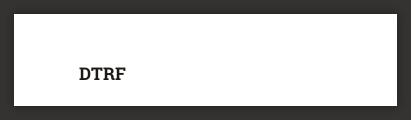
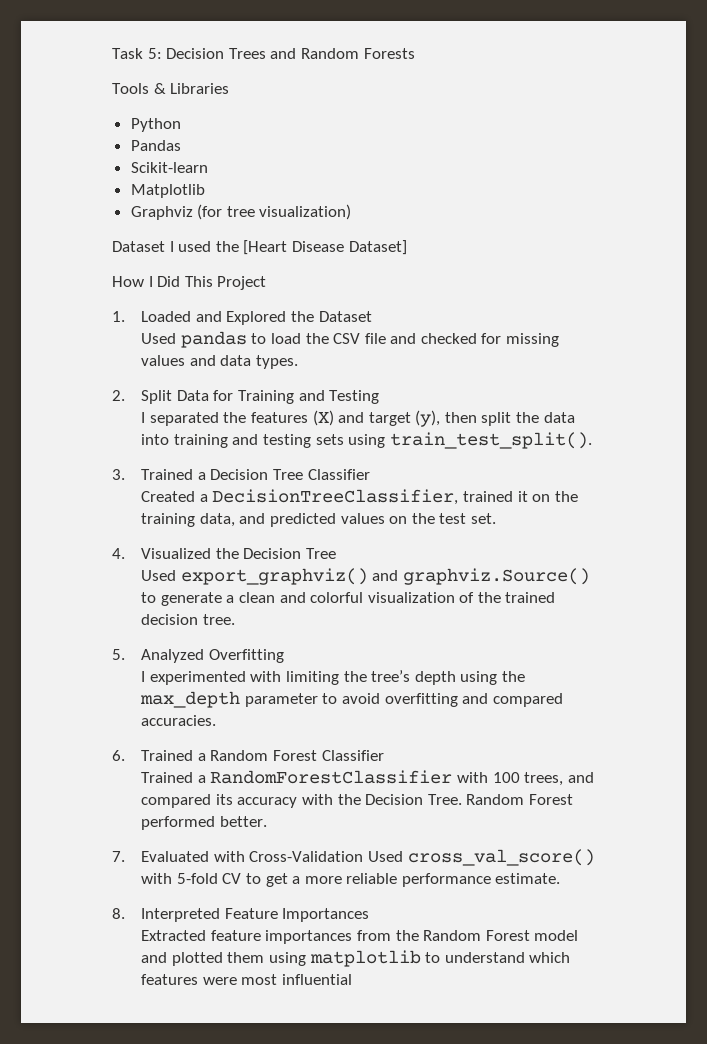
- DTRF
+ Task 5: Decision Trees and Random Forests
+ Tools & Libraries
+ Python
+ Pandas
+ Scikit-learn
+ Matplotlib
+ Graphviz (for tree visualization)
+ Dataset I used the [Heart Disease Dataset]
+ How I Did This Project
+ 1. Loaded and Explored the Dataset
+ Used pandas to load the CSV file and checked for missing values and data types.
+ 2. Split Data for Training and Testing
+ I separated the features (X) and target (y), then split the data into training and testing sets using train_test_split().
+ 3. Trained a Decision Tree Classifier
+ Created a DecisionTreeClassifier, trained it on the training data, and predicted values on the test set.
+ 4. Visualized the Decision Tree
+ Used export_graphviz() and graphviz.Source() to generate a clean and colorful visualization of the trained decision tree.
+ 5. Analyzed Overfitting
+ I experimented with limiting the tree’s depth using the max_depth parameter to avoid overfitting and compared accuracies.
+ 6. Trained a Random Forest Classifier
+ Trained a RandomForestClassifier with 100 trees, and compared its accuracy with the Decision Tree. Random Forest performed better.
+ 7. Evaluated with Cross-Validation Used cross_val_score() with 5-fold CV to get a more reliable performance estimate.
+ 8. Interpreted Feature Importances
+ Extracted feature importances from the Random Forest model and plotted them using matplotlib to understand which features were most influential

